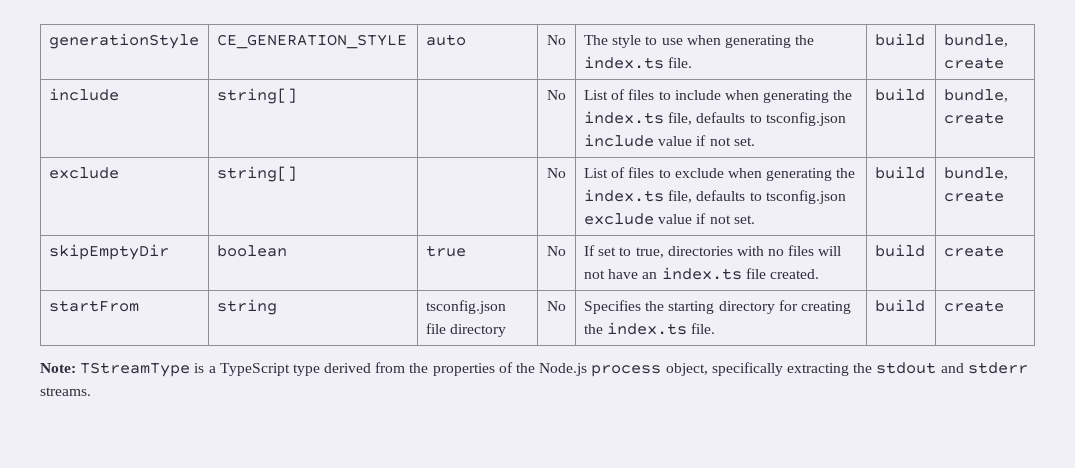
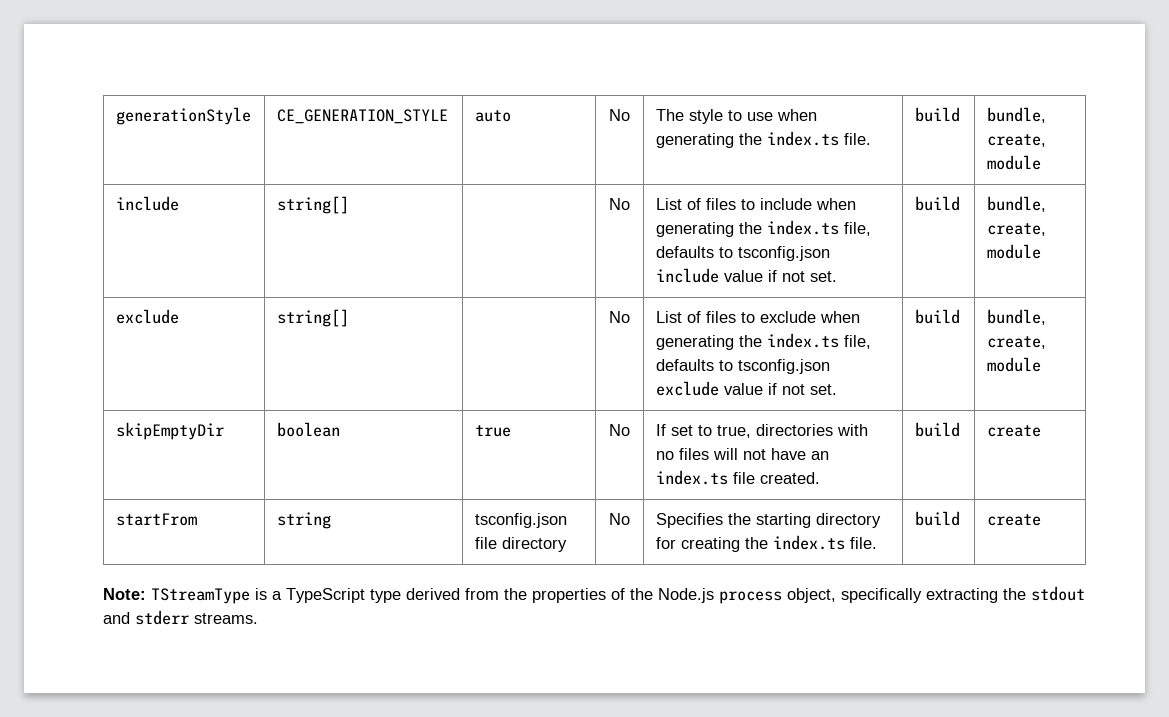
- generationStyle | CE_GENERATION_STYLE | auto | No | The style to use when generating the index.ts file. | build | bundle, create
+ generationStyle | CE_GENERATION_STYLE | auto | No | The style to use when generating the index.ts file. | build | bundle, create, module
- include | string[] | | No | List of files to include when generating the index.ts file, defaults to tsconfig.json include value if not set. | build | bundle, create
+ include | string[] | | No | List of files to include when generating the index.ts file, defaults to tsconfig.json include value if not set. | build | bundle, create, module
- exclude | string[] | | No | List of files to exclude when generating the index.ts file, defaults to tsconfig.json exclude value if not set. | build | bundle, create
+ exclude | string[] | | No | List of files to exclude when generating the index.ts file, defaults to tsconfig.json exclude value if not set. | build | bundle, create, module

